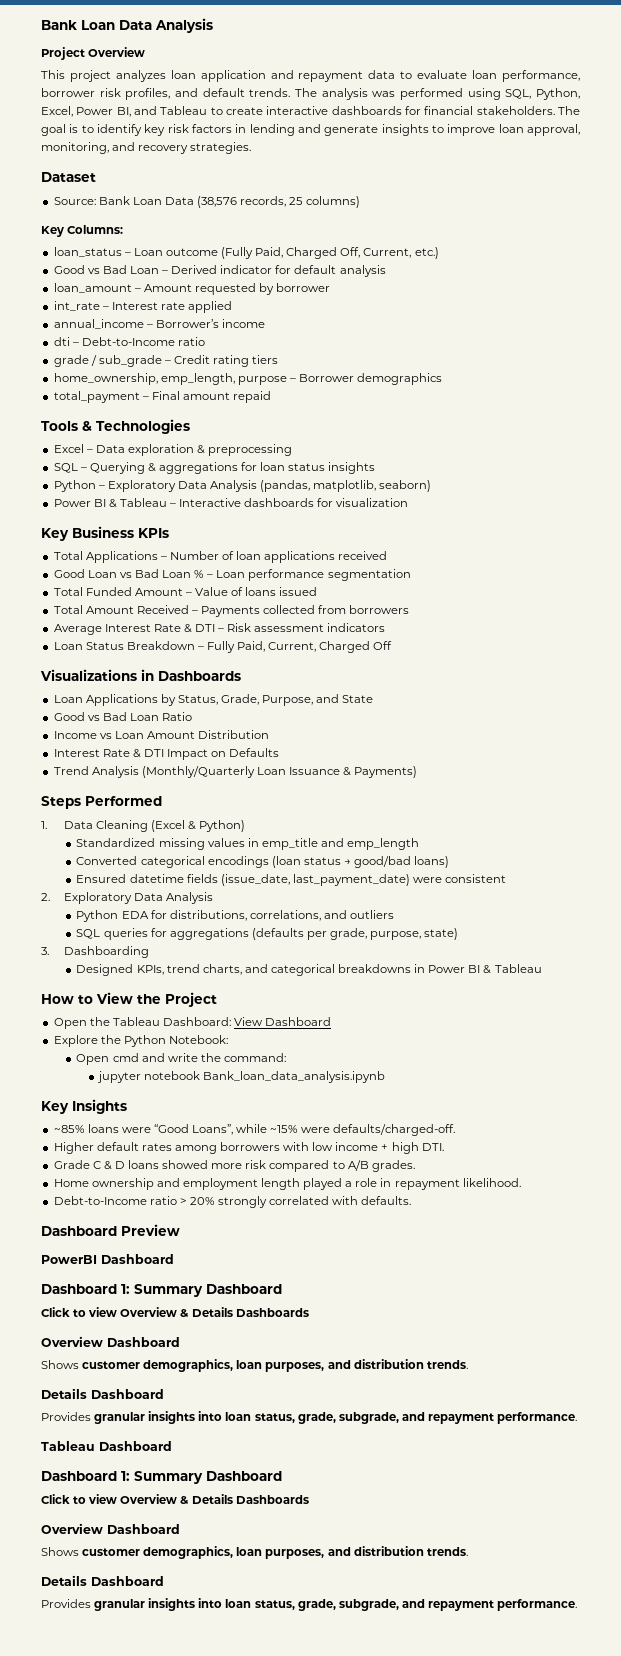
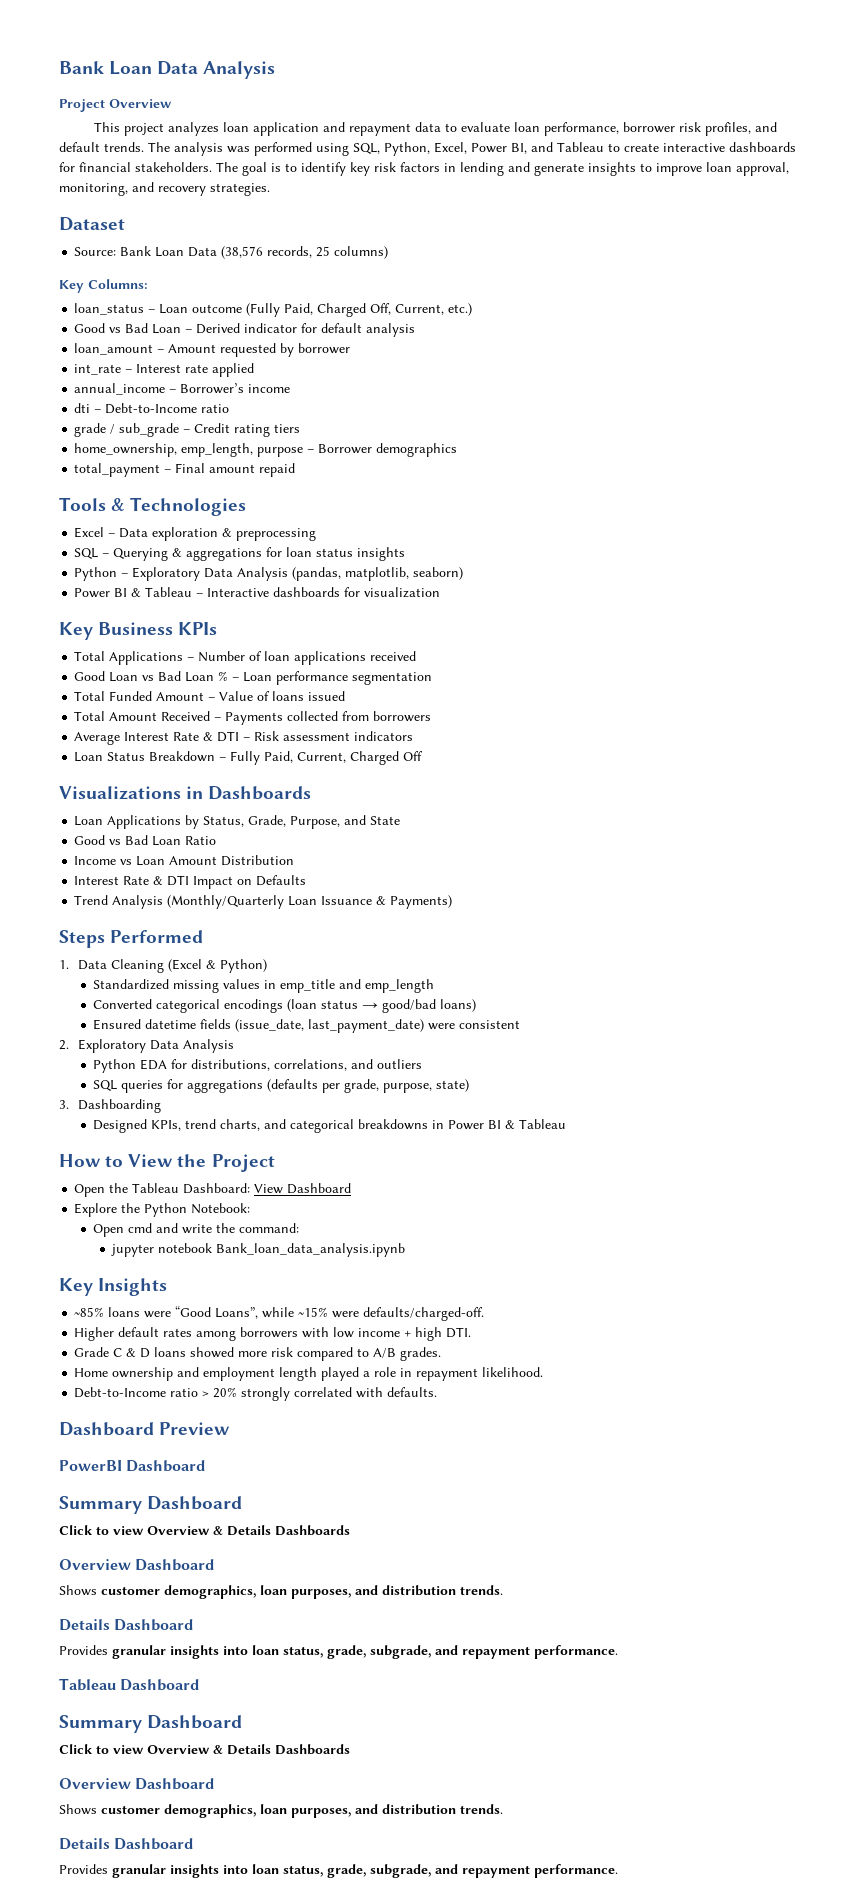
  PowerBI Dashboard
- Dashboard 1: Summary Dashboard
+ Summary Dashboard
  Tableau Dashboard
- Dashboard 1: Summary Dashboard
+ Summary Dashboard

